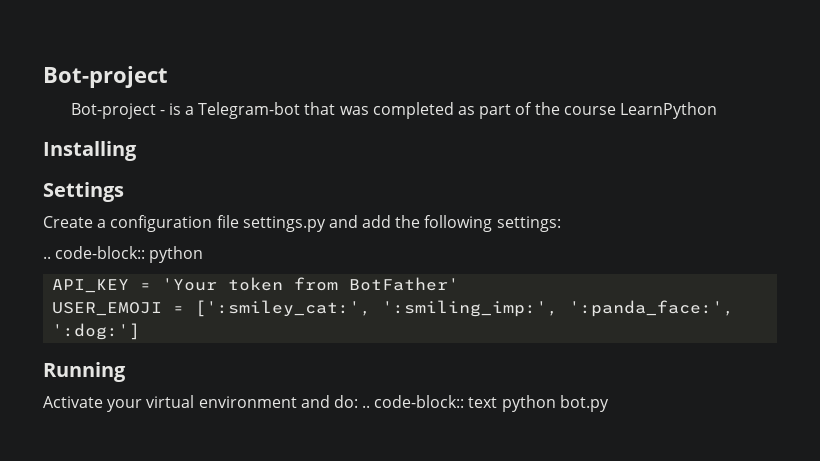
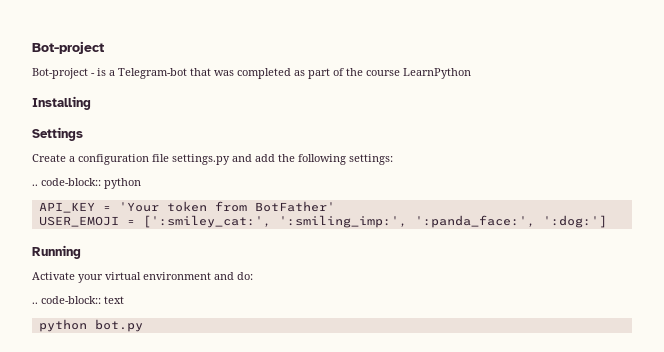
- Activate your virtual environment and do: .. code-block:: text python bot.py
+ Activate your virtual environment and do:
+ .. code-block:: text
+ python bot.py

